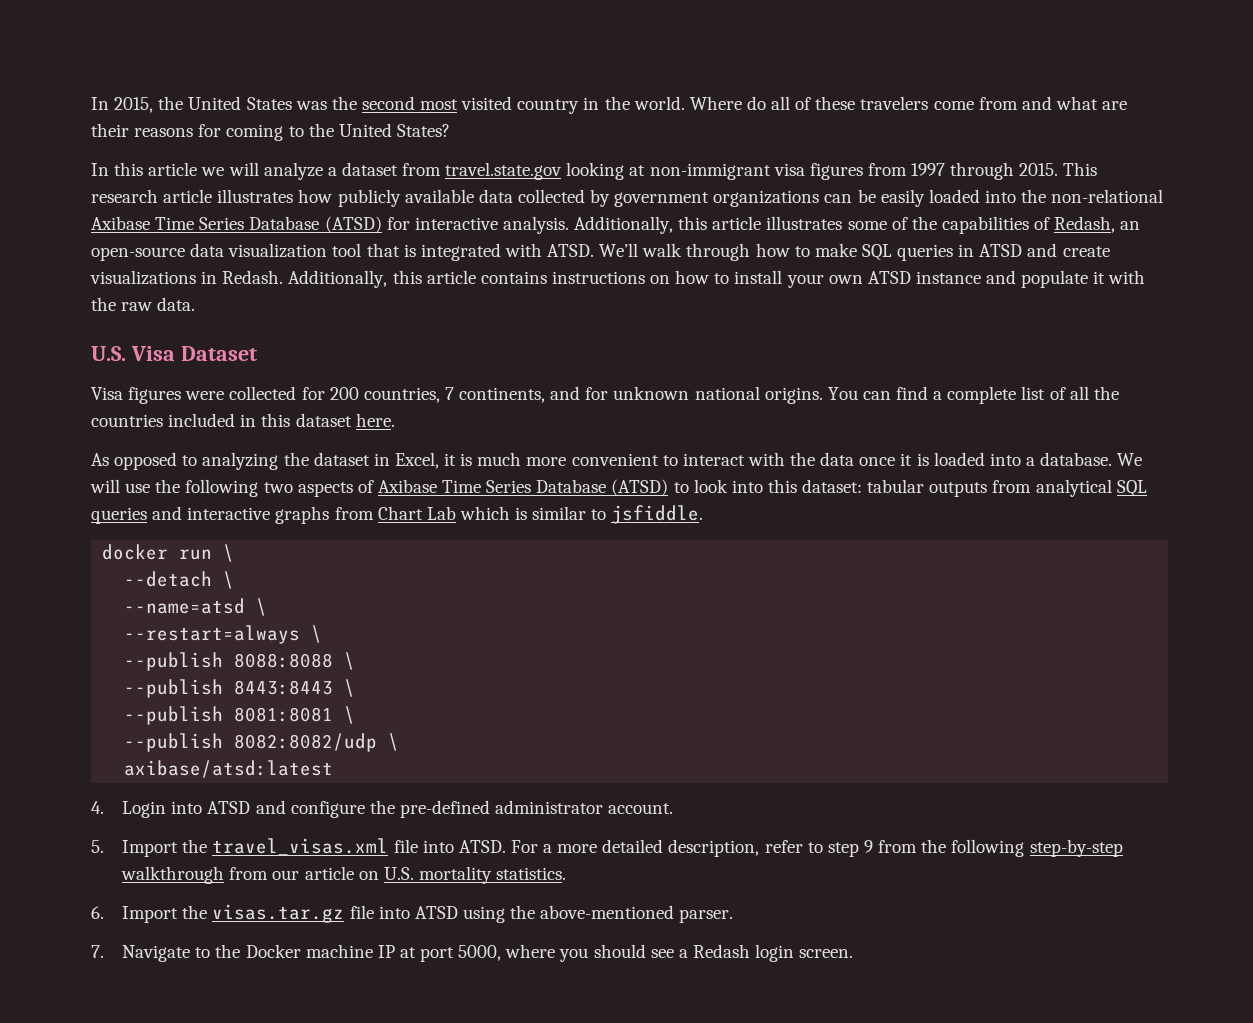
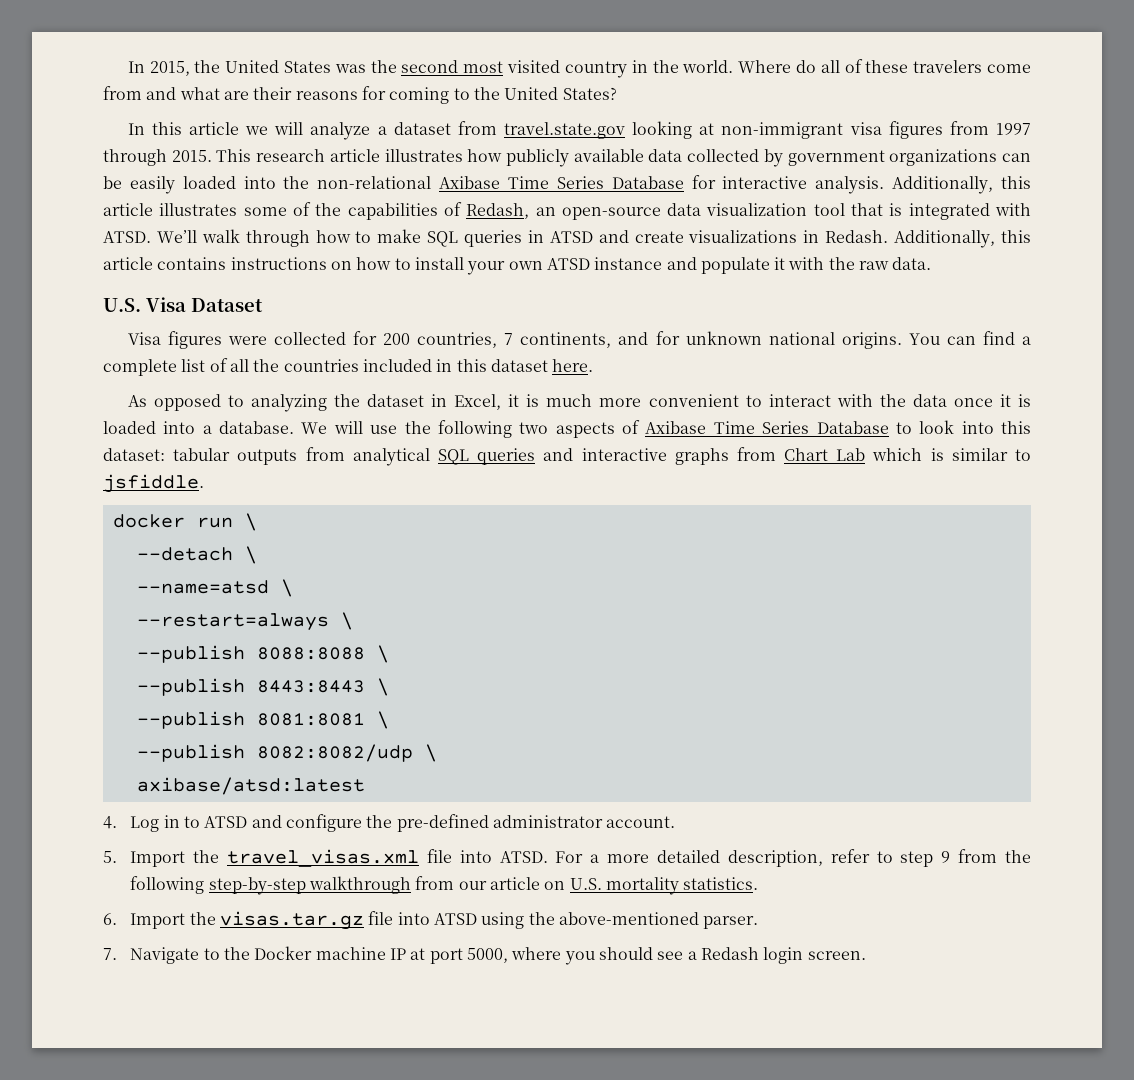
- This research article illustrates how publicly available data collected by government organizations can be easily loaded into the non-relational Axibase Time Series Database (ATSD) for interactive analysis.
+ This research article illustrates how publicly available data collected by government organizations can be easily loaded into the non-relational Axibase Time Series Database for interactive analysis.
- We will use the following two aspects of Axibase Time Series Database (ATSD) to look into this dataset: tabular outputs from analytical SQL queries and interactive graphs from Chart Lab which is similar to jsfiddle.
+ We will use the following two aspects of Axibase Time Series Database to look into this dataset: tabular outputs from analytical SQL queries and interactive graphs from Chart Lab which is similar to jsfiddle.
- 4. Login into ATSD and configure the pre-defined administrator account.
+ 4. Log in to ATSD and configure the pre-defined administrator account.

